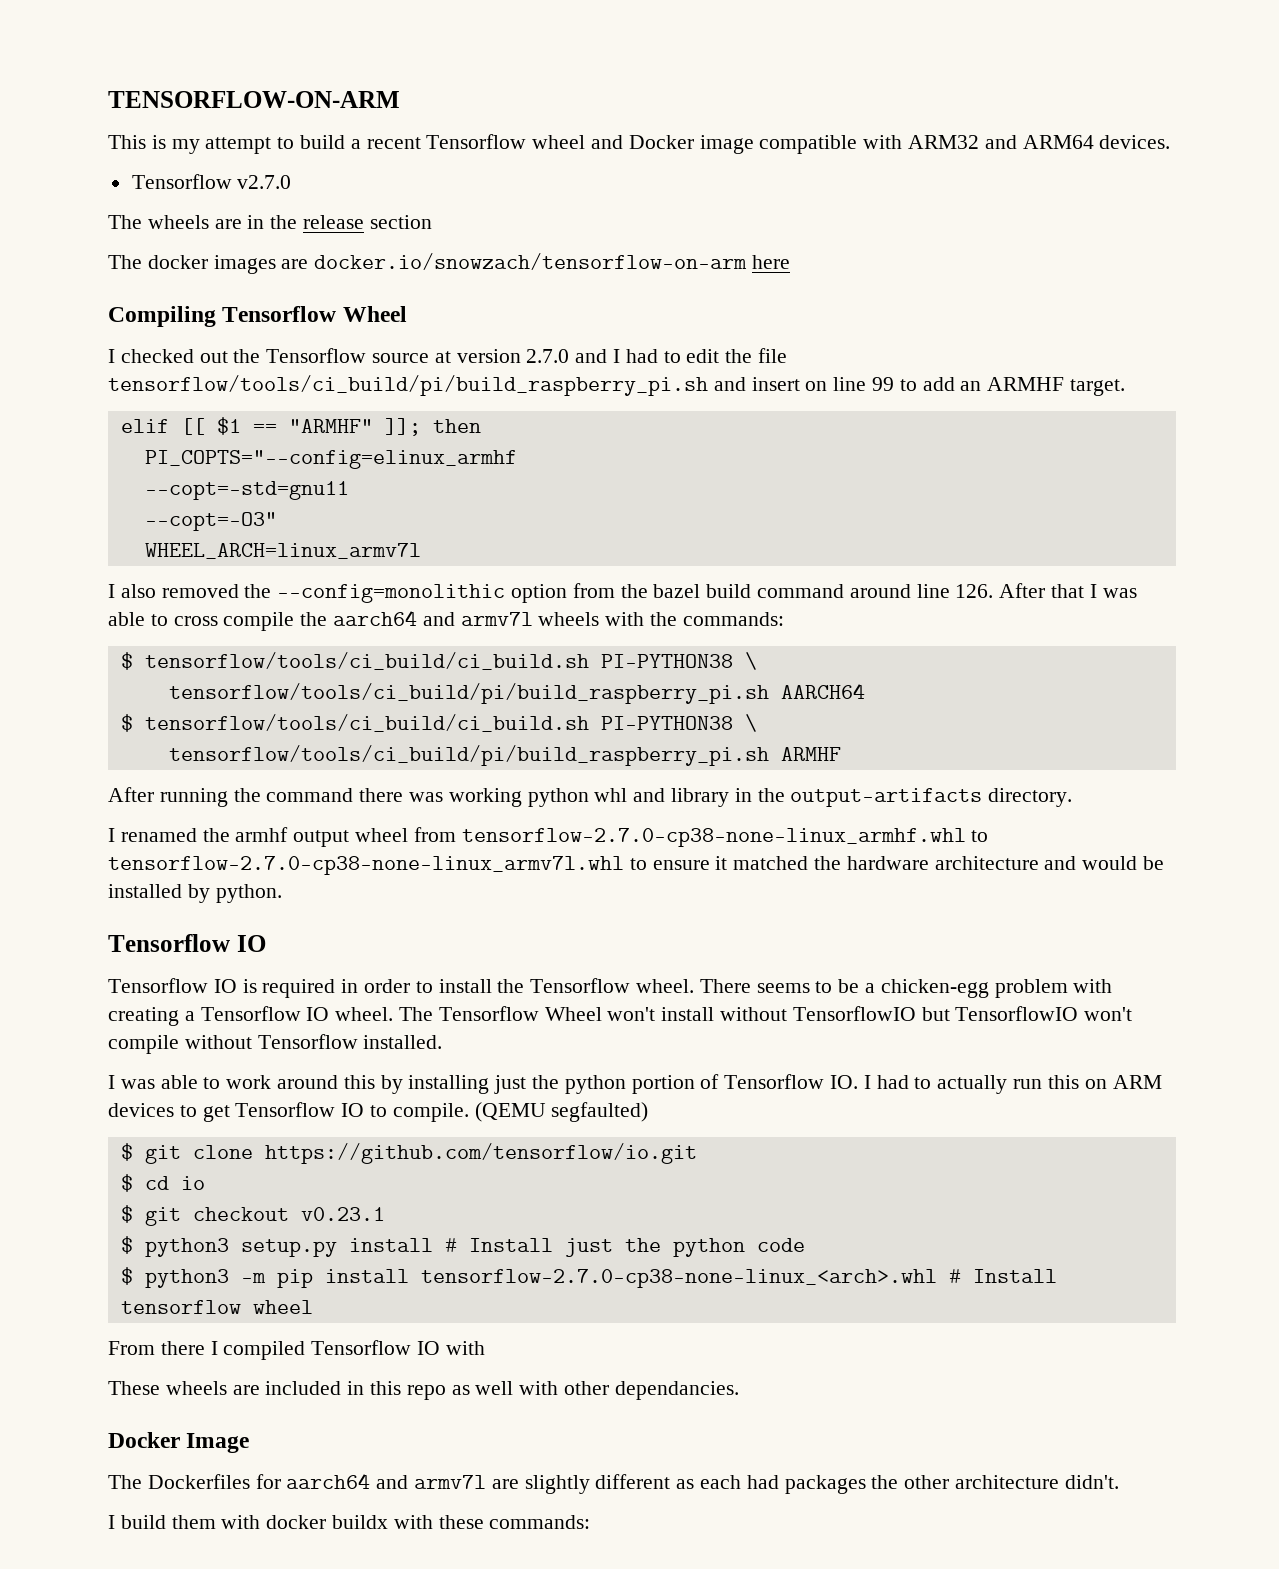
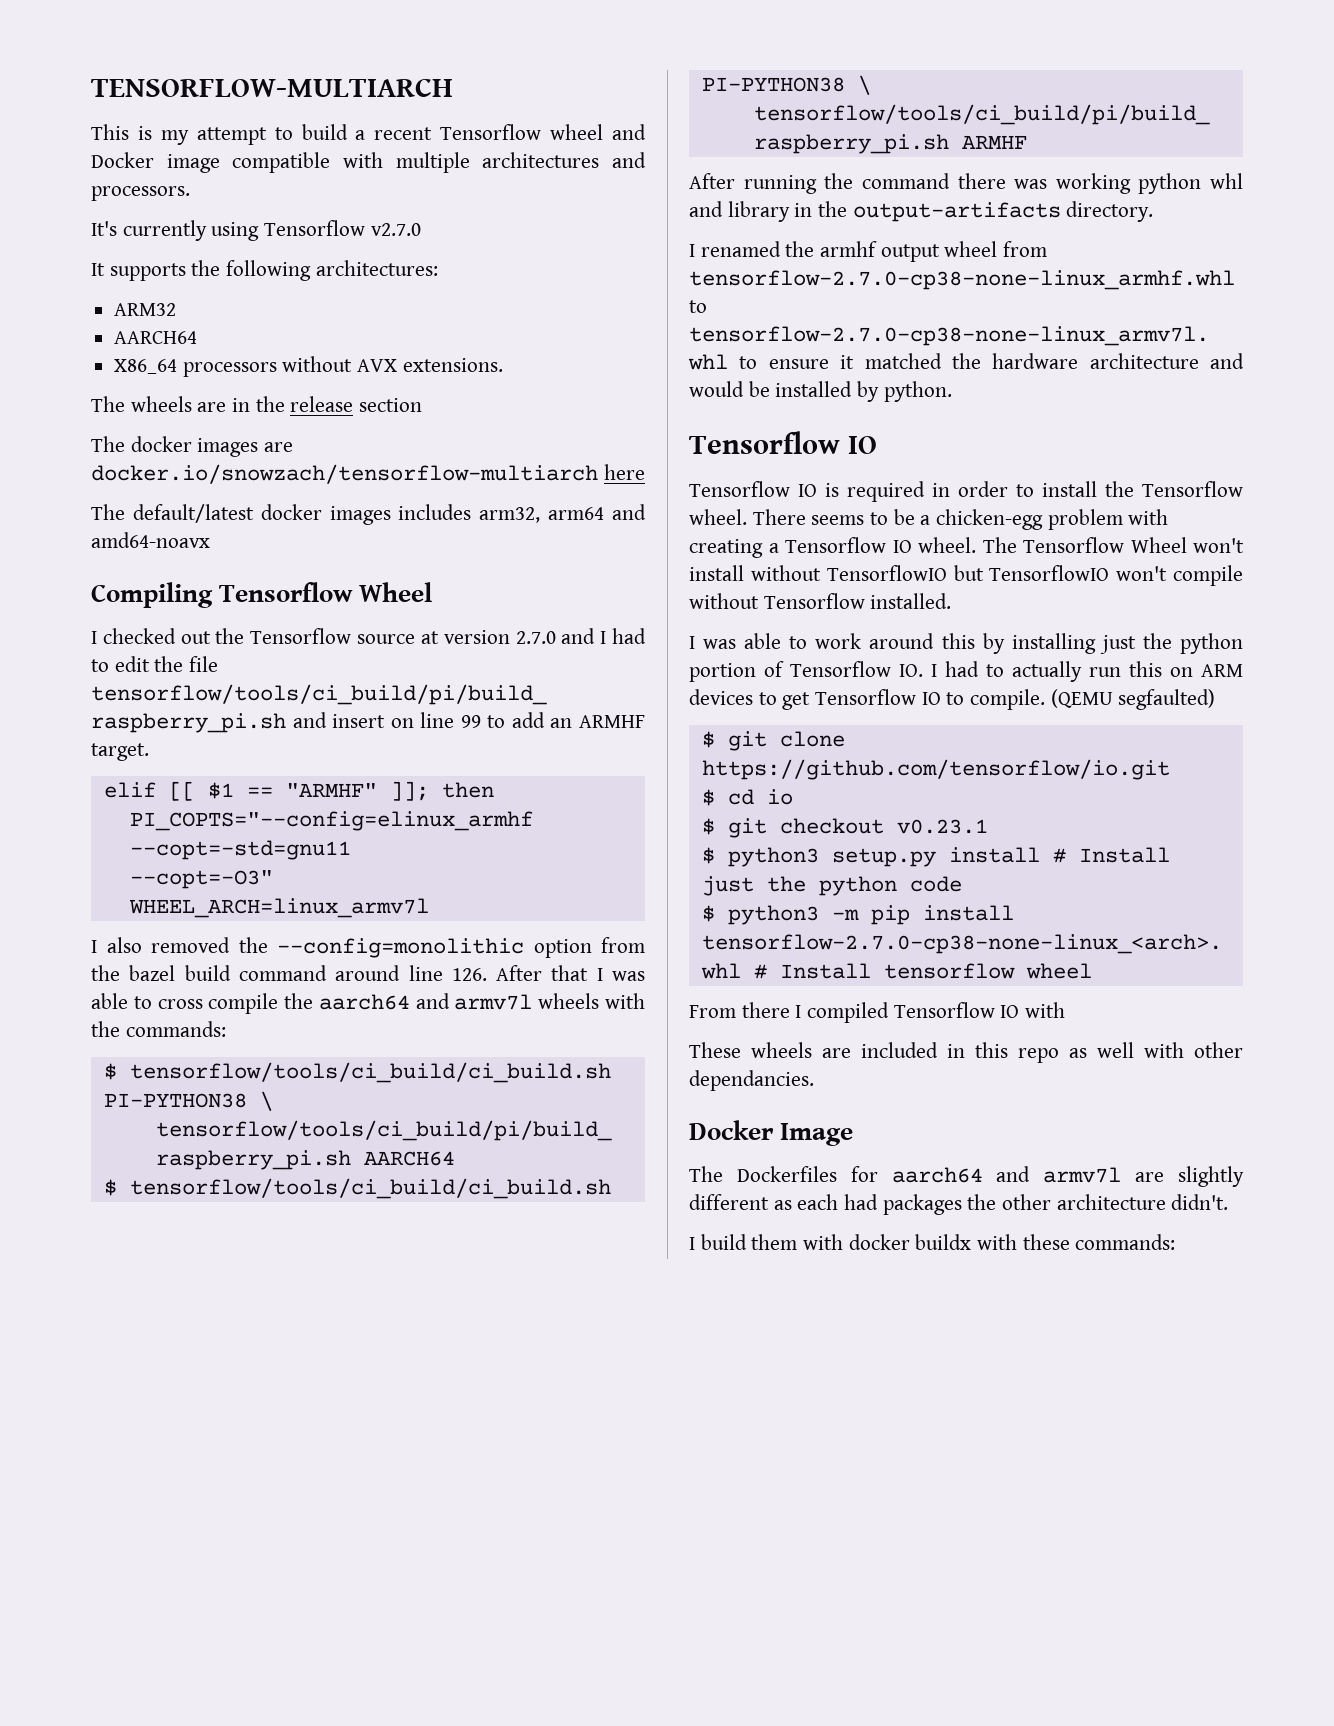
- TENSORFLOW-ON-ARM
+ TENSORFLOW-MULTIARCH
- This is my attempt to build a recent Tensorflow wheel and Docker image compatible with ARM32 and ARM64 devices.
- Tensorflow v2.7.0
+ This is my attempt to build a recent Tensorflow wheel and Docker image compatible with multiple architectures and processors.
+ It's currently using Tensorflow v2.7.0
+ It supports the following architectures:
+ ARM32
+ AARCH64
+ X86_64 processors without AVX extensions.
- The docker images are docker.io/snowzach/tensorflow-on-arm here
+ The docker images are docker.io/snowzach/tensorflow-multiarch here
+ The default/latest docker images includes arm32, arm64 and amd64-noavx

